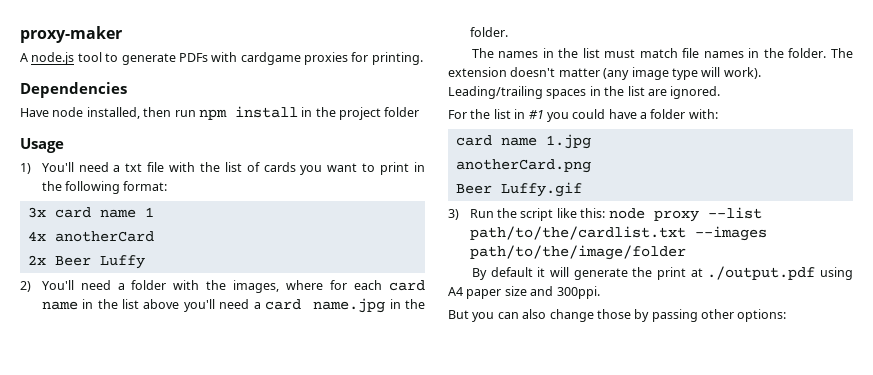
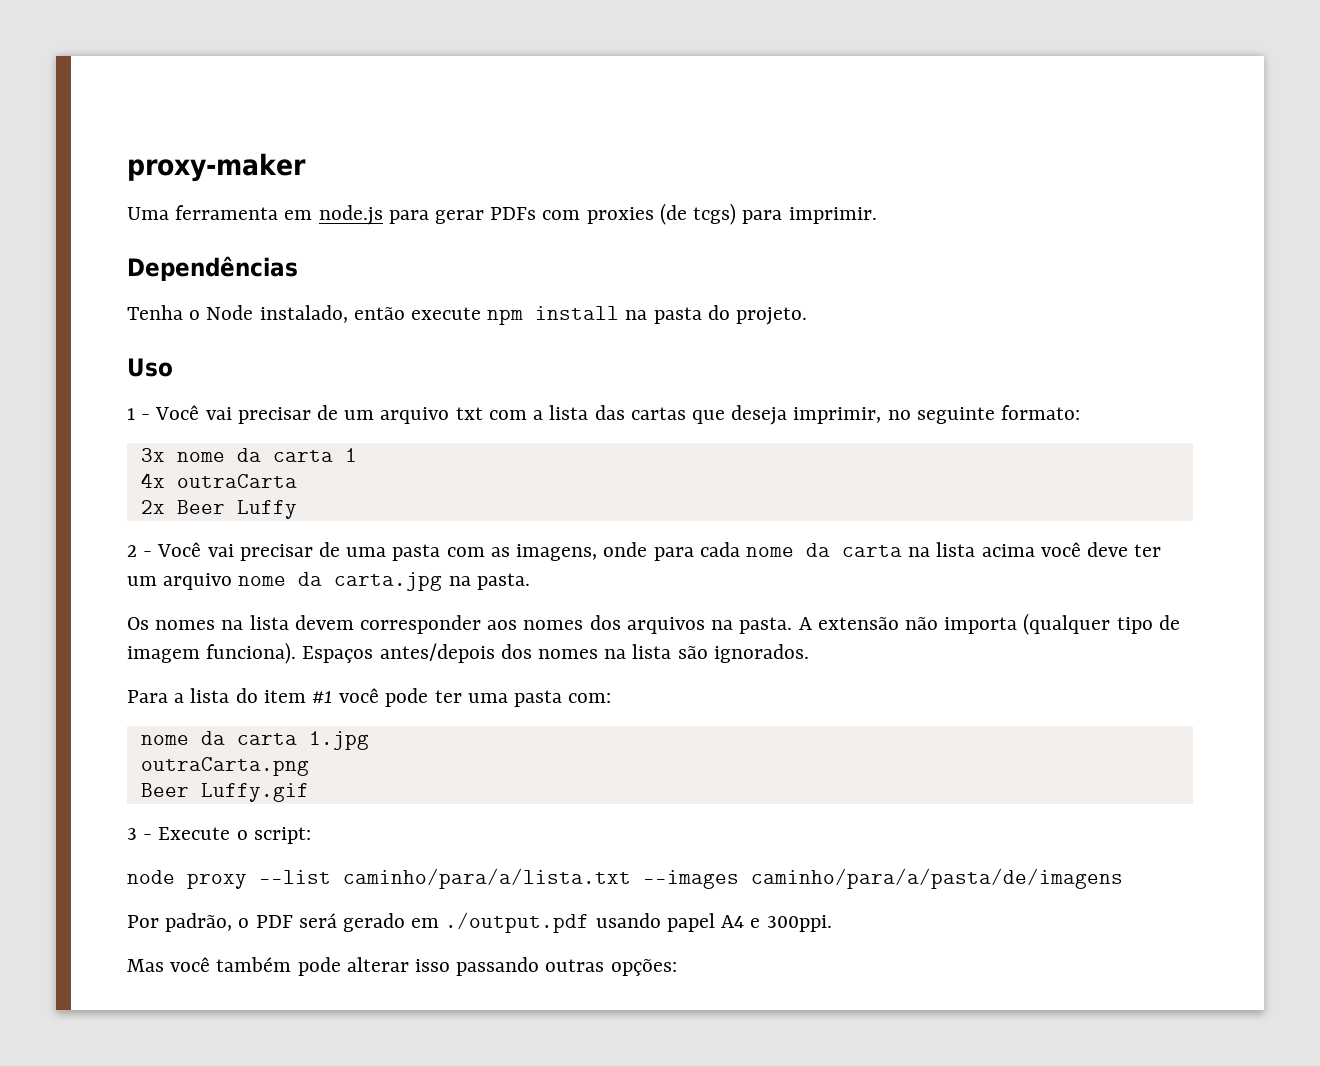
- A node.js tool to generate PDFs with cardgame proxies for printing.
- Dependencies
- Have node installed, then run npm install in the project folder
- Usage
- 1) You'll need a txt file with the list of cards you want to print in the following format:
- 3x card name 1
+ Uma ferramenta em node.js para gerar PDFs com proxies (de tcgs) para imprimir.
+ Dependências
+ Tenha o Node instalado, então execute npm install na pasta do projeto.
+ Uso
+ 1 - Você vai precisar de um arquivo txt com a lista das cartas que deseja imprimir, no seguinte formato:
+ 3x nome da carta 1
- 4x anotherCard
+ 4x outraCarta
- 2) You'll need a folder with the images, where for each card name in the list above you'll need a card name.jpg in the folder.
- The names in the list must match file names in the folder. The extension doesn't matter (any image type will work). Leading/trailing spaces in the list are ignored.
- For the list in #1 you could have a folder with:
- card name 1.jpg
+ 2 - Você vai precisar de uma pasta com as imagens, onde para cada nome da carta na lista acima você deve ter um arquivo nome da carta.jpg na pasta.
+ Os nomes na lista devem corresponder aos nomes dos arquivos na pasta. A extensão não importa (qualquer tipo de imagem funciona). Espaços antes/depois dos nomes na lista são ignorados.
+ Para a lista do item #1 você pode ter uma pasta com:
+ nome da carta 1.jpg
- anotherCard.png
+ outraCarta.png
- 3) Run the script like this: node proxy --list path/to/the/cardlist.txt --images path/to/the/image/folder
- By default it will generate the print at ./output.pdf using A4 paper size and 300ppi.
- But you can also change those by passing other options:
+ 3 - Execute o script:
+ node proxy --list caminho/para/a/lista.txt --images caminho/para/a/pasta/de/imagens
+ Por padrão, o PDF será gerado em ./output.pdf usando papel A4 e 300ppi.
+ Mas você também pode alterar isso passando outras opções:

